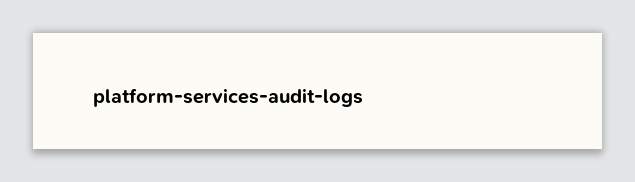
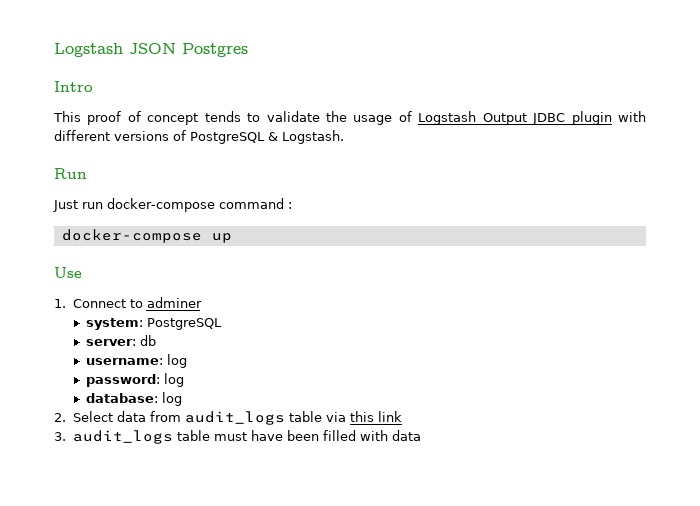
- platform-services-audit-logs
+ Logstash JSON Postgres
+ Intro
+ This proof of concept tends to validate the usage of Logstash Output JDBC plugin with different versions of PostgreSQL & Logstash.
+ Run
+ Just run docker-compose command :
+ docker-compose up
+ Use
+ 1. Connect to adminer
+ system: PostgreSQL
+ server: db
+ username: log
+ password: log
+ database: log
+ 2. Select data from audit_logs table via this link
+ 3. audit_logs table must have been filled with data

